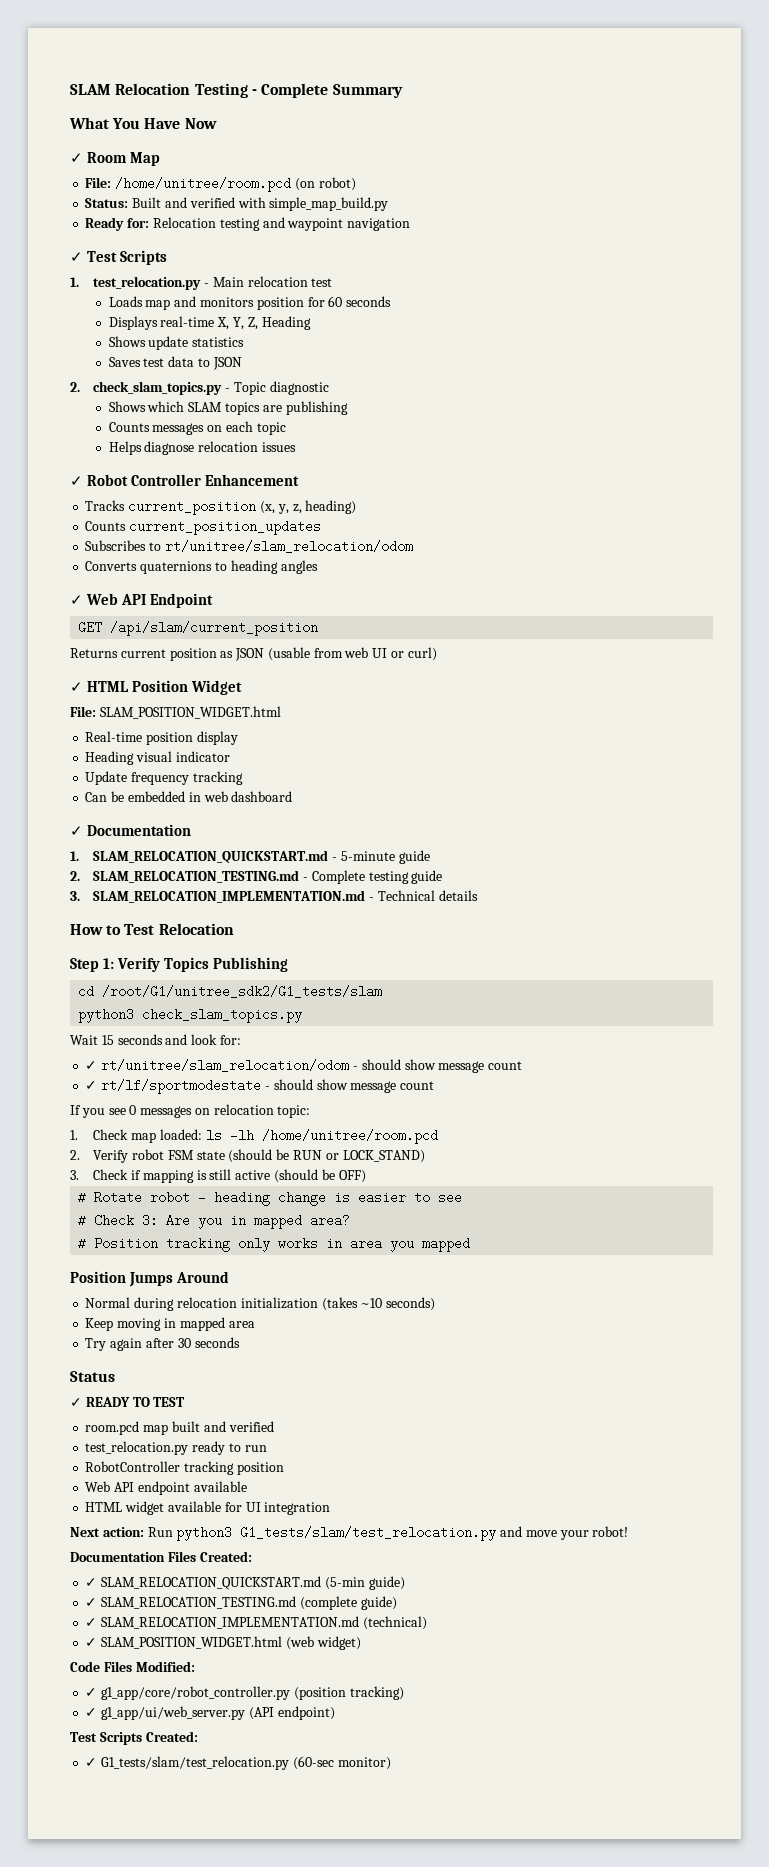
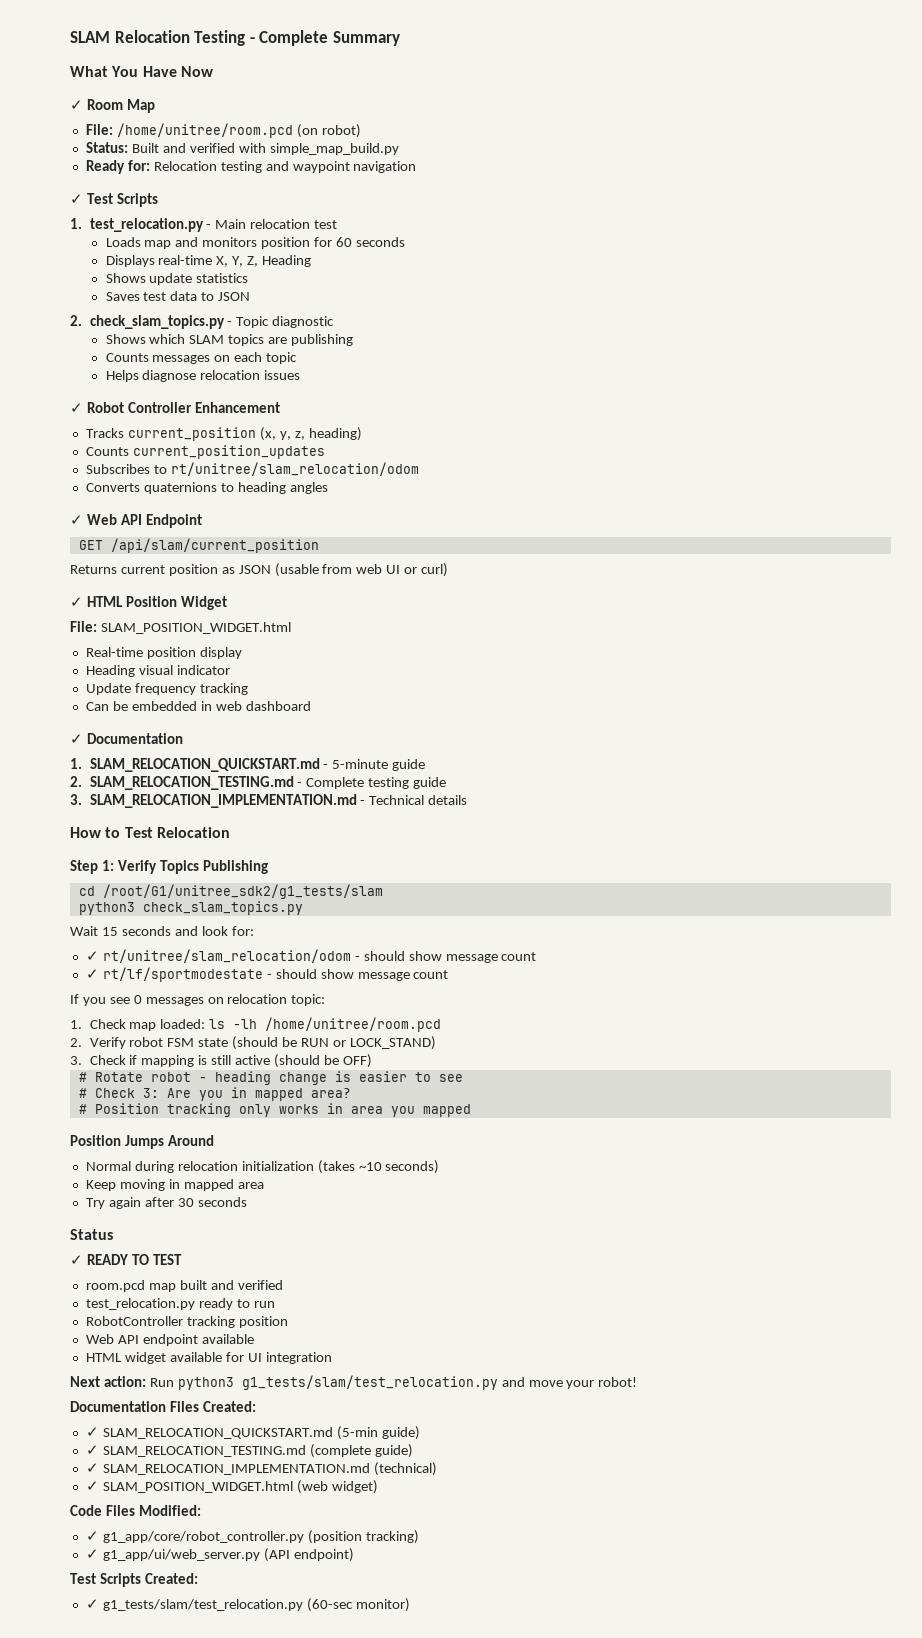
- cd /root/G1/unitree_sdk2/G1_tests/slam
+ cd /root/G1/unitree_sdk2/g1_tests/slam
- Next action: Run python3 G1_tests/slam/test_relocation.py and move your robot!
+ Next action: Run python3 g1_tests/slam/test_relocation.py and move your robot!
- ✓ G1_tests/slam/test_relocation.py (60-sec monitor)
+ ✓ g1_tests/slam/test_relocation.py (60-sec monitor)

